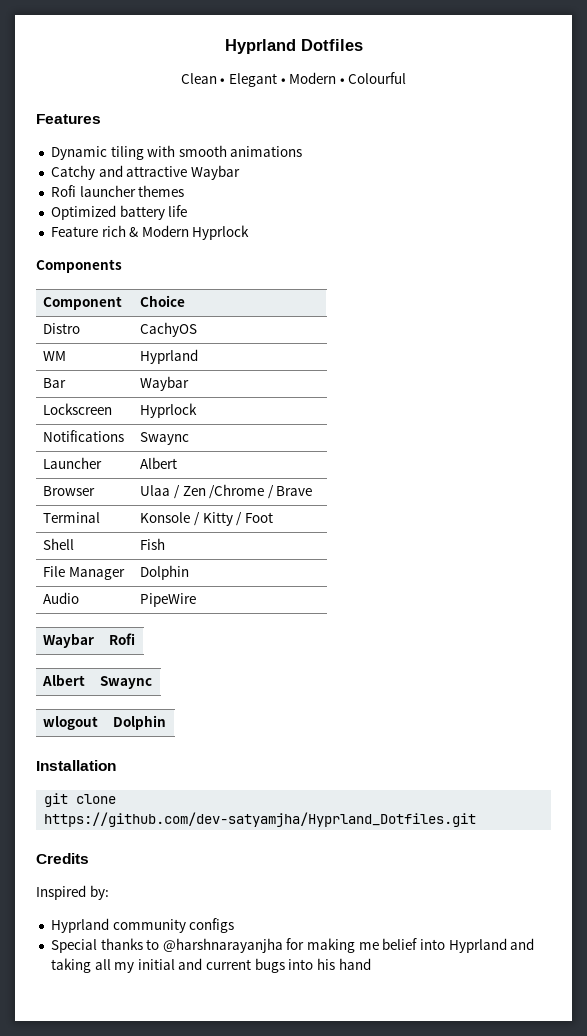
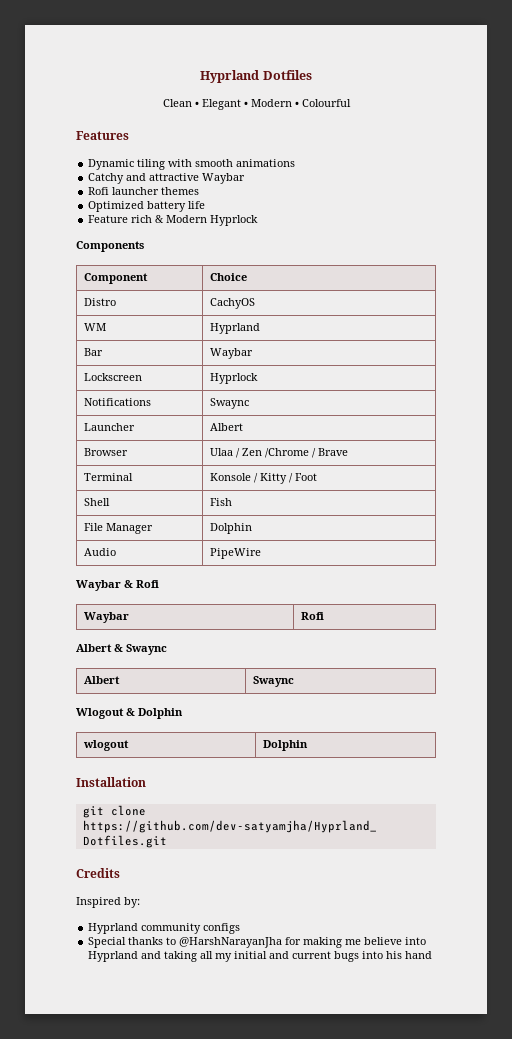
+ Waybar & Rofi
+ Albert & Swaync
+ Wlogout & Dolphin
- Special thanks to @harshnarayanjha for making me belief into Hyprland and taking all my initial and current bugs into his hand
+ Special thanks to @HarshNarayanJha for making me believe into Hyprland and taking all my initial and current bugs into his hand

